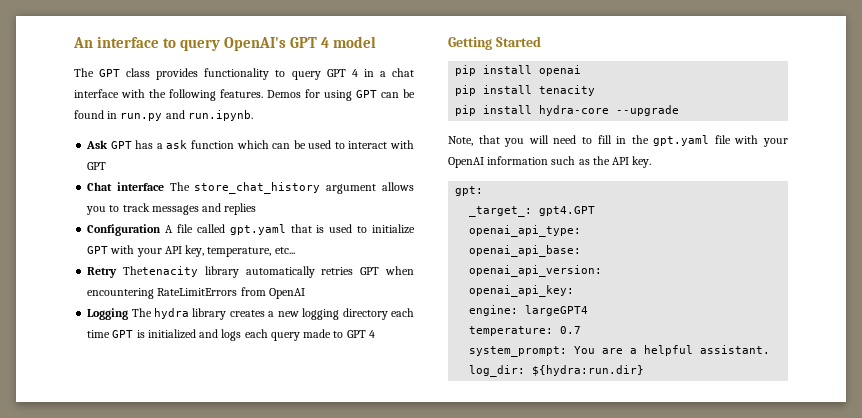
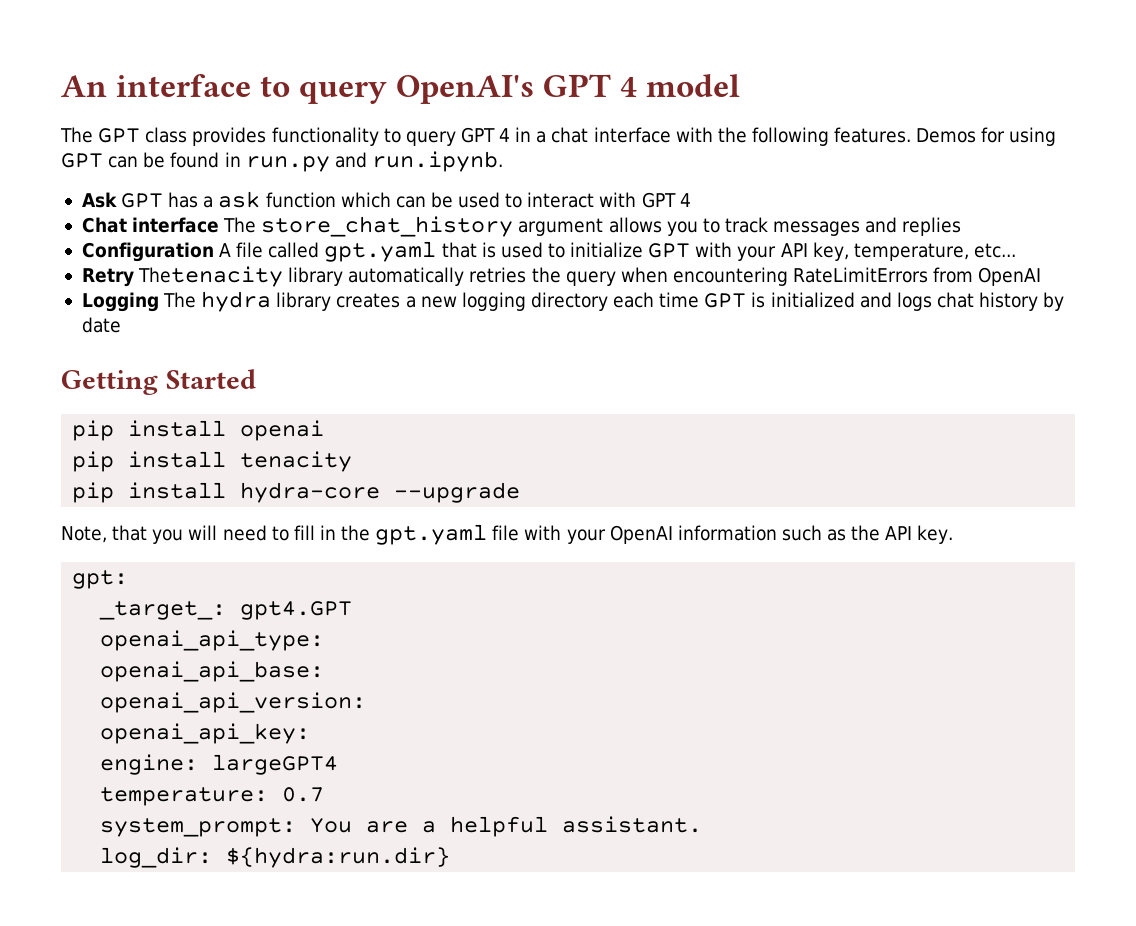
- Ask GPT has a ask function which can be used to interact with GPT
+ Ask GPT has a ask function which can be used to interact with GPT 4
- Retry Thetenacity library automatically retries GPT when encountering RateLimitErrors from OpenAI
+ Retry Thetenacity library automatically retries the query when encountering RateLimitErrors from OpenAI
- Logging The hydra library creates a new logging directory each time GPT is initialized and logs each query made to GPT 4
+ Logging The hydra library creates a new logging directory each time GPT is initialized and logs chat history by date

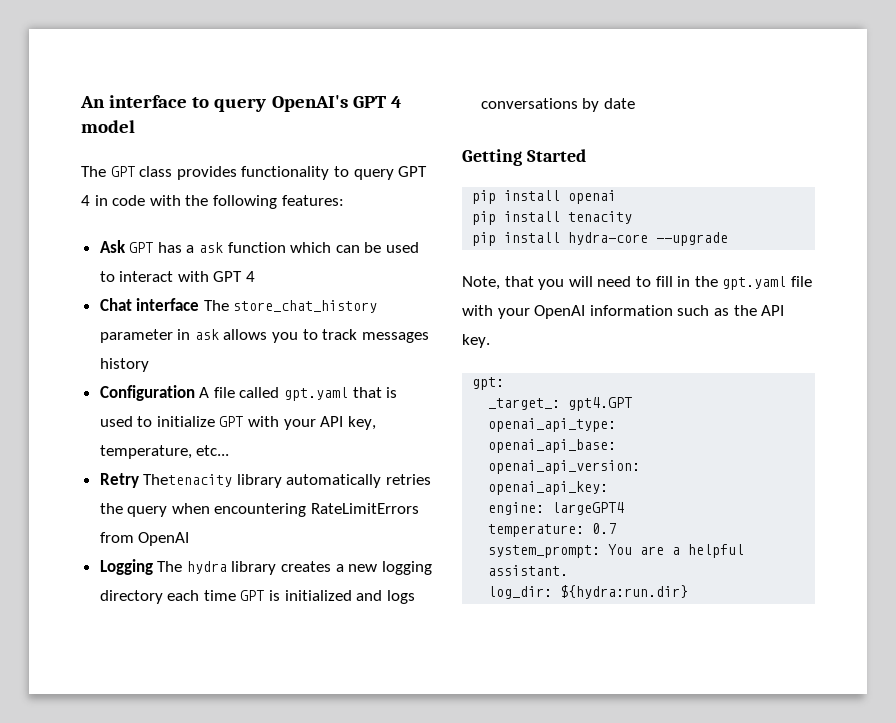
- The GPT class provides functionality to query GPT 4 in a chat interface with the following features. Demos for using GPT can be found in run.py and run.ipynb.
+ The GPT class provides functionality to query GPT 4 in code with the following features:
- Chat interface The store_chat_history argument allows you to track messages and replies
+ Chat interface The store_chat_history parameter in ask allows you to track messages history
- Logging The hydra library creates a new logging directory each time GPT is initialized and logs chat history by date
+ Logging The hydra library creates a new logging directory each time GPT is initialized and logs conversations by date

